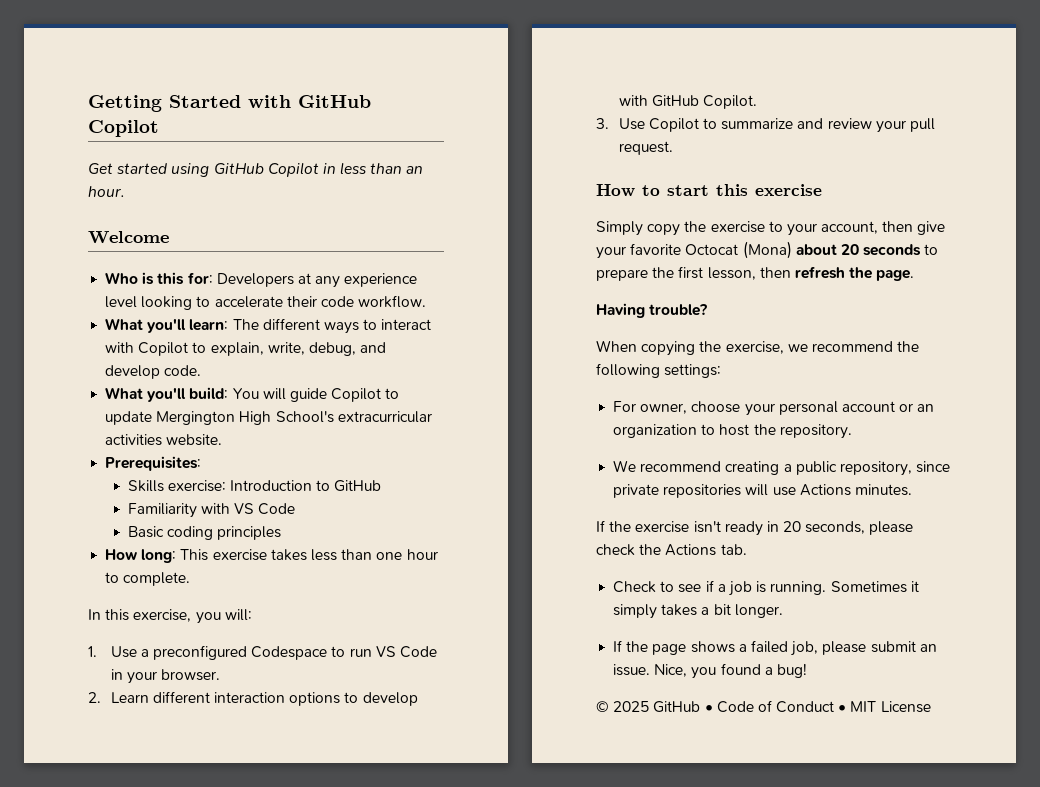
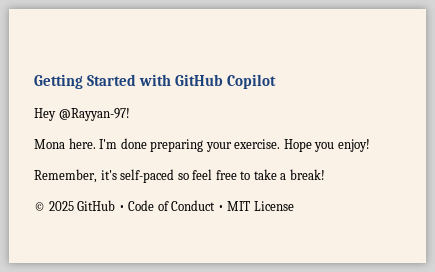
- Get started using GitHub Copilot in less than an hour.
- Welcome
- Who is this for: Developers at any experience level looking to accelerate their code workflow.
- What you'll learn: The different ways to interact with Copilot to explain, write, debug, and develop code.
- What you'll build: You will guide Copilot to update Mergington High School's extracurricular activities website.
- Prerequisites:
- Skills exercise: Introduction to GitHub
- Familiarity with VS Code
- Basic coding principles
- How long: This exercise takes less than one hour to complete.
- In this exercise, you will:
- 1. Use a preconfigured Codespace to run VS Code in your browser.
- 2. Learn different interaction options to develop with GitHub Copilot.
- 3. Use Copilot to summarize and review your pull request.
- How to start this exercise
- Simply copy the exercise to your account, then give your favorite Octocat (Mona) about 20 seconds to prepare the first lesson, then refresh the page.
- Having trouble?
- When copying the exercise, we recommend the following settings:
- For owner, choose your personal account or an organization to host the repository.
- We recommend creating a public repository, since private repositories will use Actions minutes.
- If the exercise isn't ready in 20 seconds, please check the Actions tab.
- Check to see if a job is running. Sometimes it simply takes a bit longer.
- If the page shows a failed job, please submit an issue. Nice, you found a bug!
+ Hey @Rayyan-97!
+ Mona here. I'm done preparing your exercise. Hope you enjoy!
+ Remember, it's self-paced so feel free to take a break!

